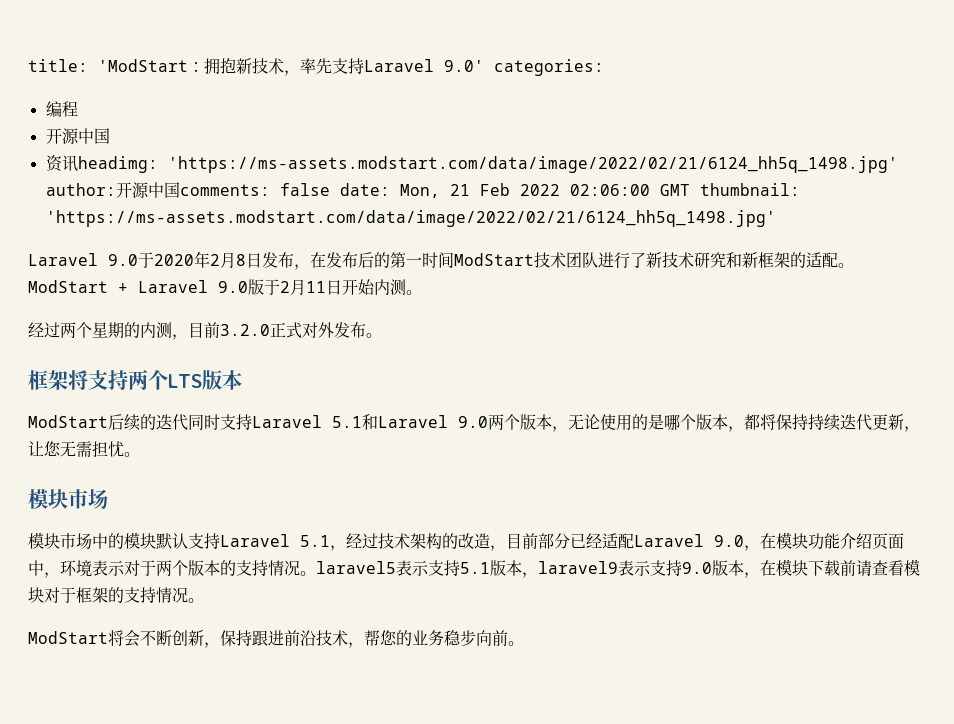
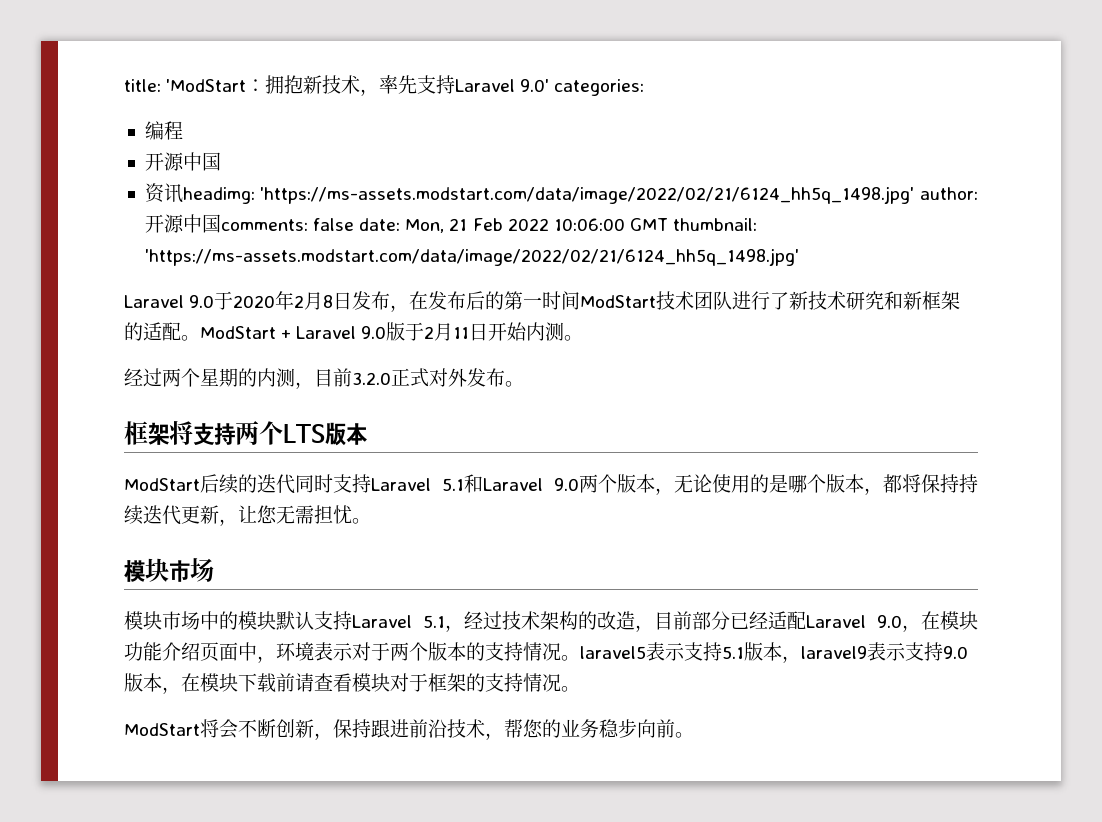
- 资讯headimg: 'https://ms-assets.modstart.com/data/image/2022/02/21/6124_hh5q_1498.jpg' author:开源中国comments: false date: Mon, 21 Feb 2022 02:06:00 GMT thumbnail: 'https://ms-assets.modstart.com/data/image/2022/02/21/6124_hh5q_1498.jpg'
+ 资讯headimg: 'https://ms-assets.modstart.com/data/image/2022/02/21/6124_hh5q_1498.jpg' author:开源中国comments: false date: Mon, 21 Feb 2022 10:06:00 GMT thumbnail: 'https://ms-assets.modstart.com/data/image/2022/02/21/6124_hh5q_1498.jpg'

